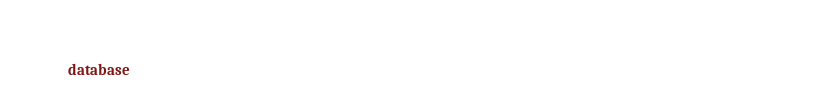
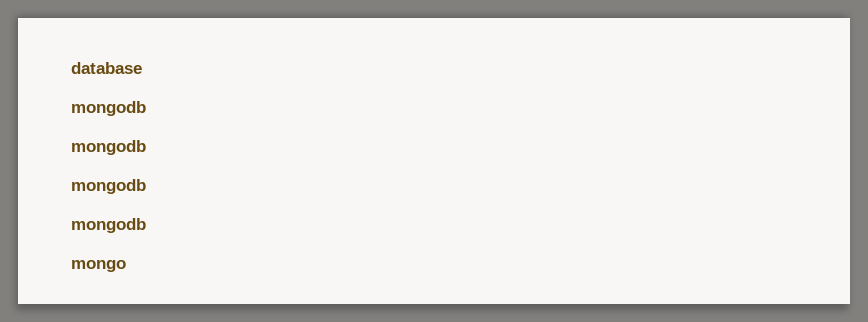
  database
+ mongodb
+ mongodb
+ mongodb
+ mongodb
+ mongo

